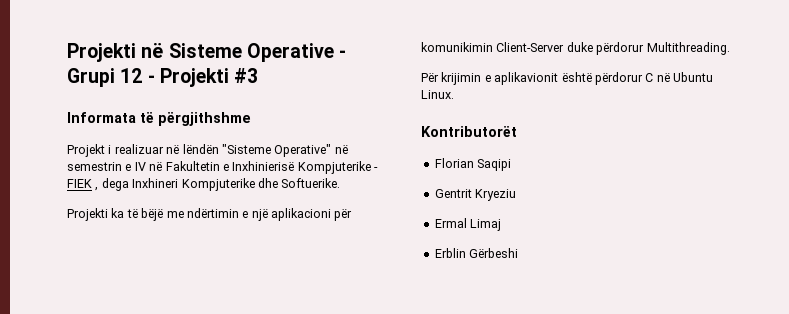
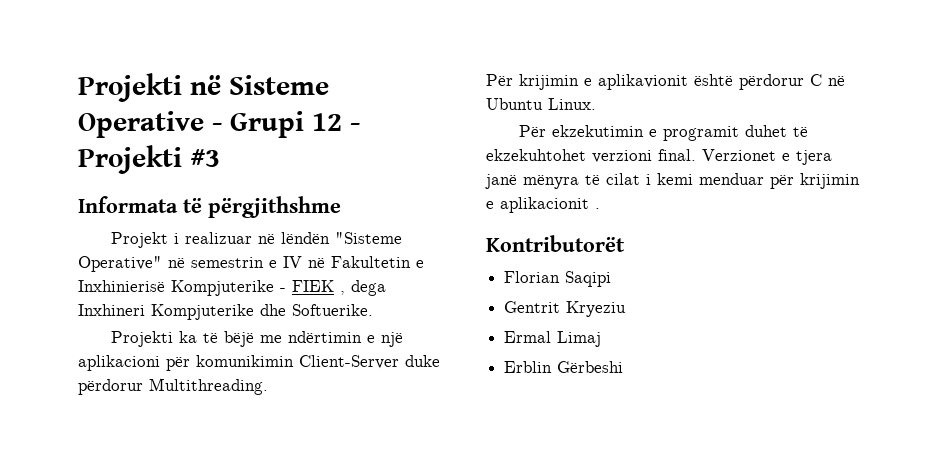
+ Për ekzekutimin e programit duhet të ekzekuhtohet verzioni final. Verzionet e tjera janë mënyra të cilat i kemi menduar për krijimin e aplikacionit .

